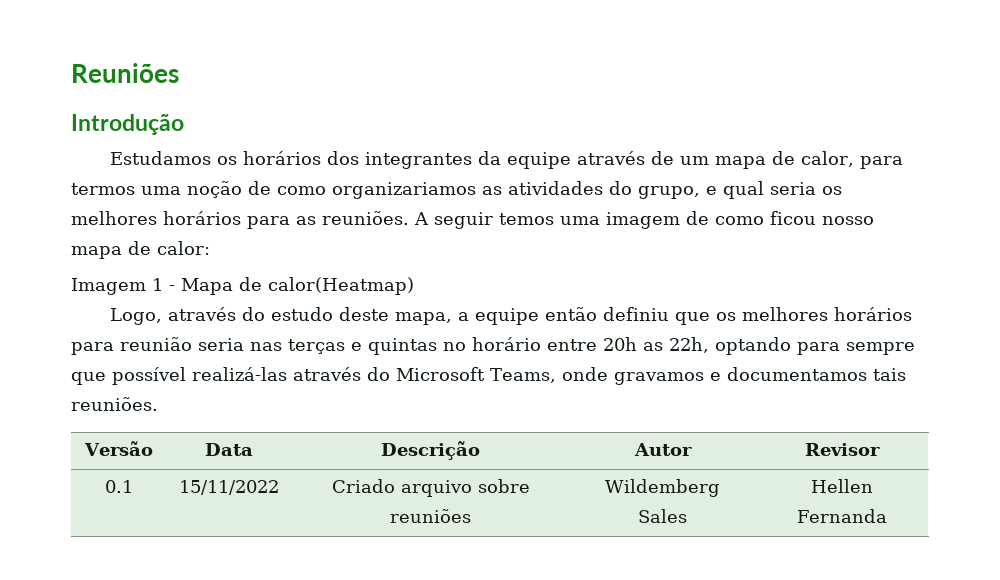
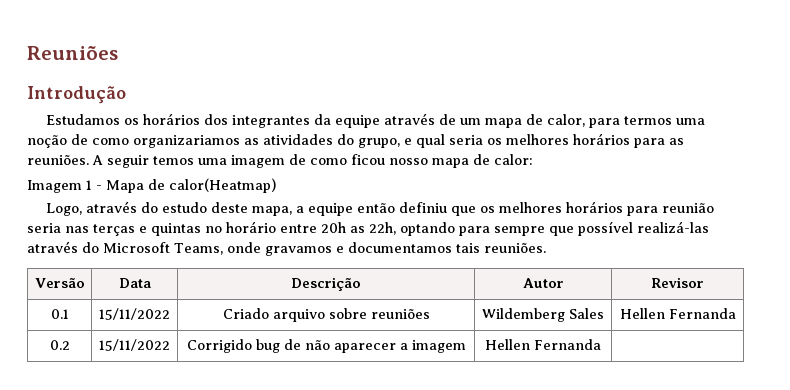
+ 0.2 | 15/11/2022 | Corrigido bug de não aparecer a imagem | Hellen Fernanda |

